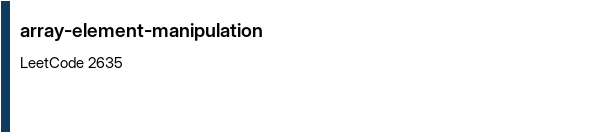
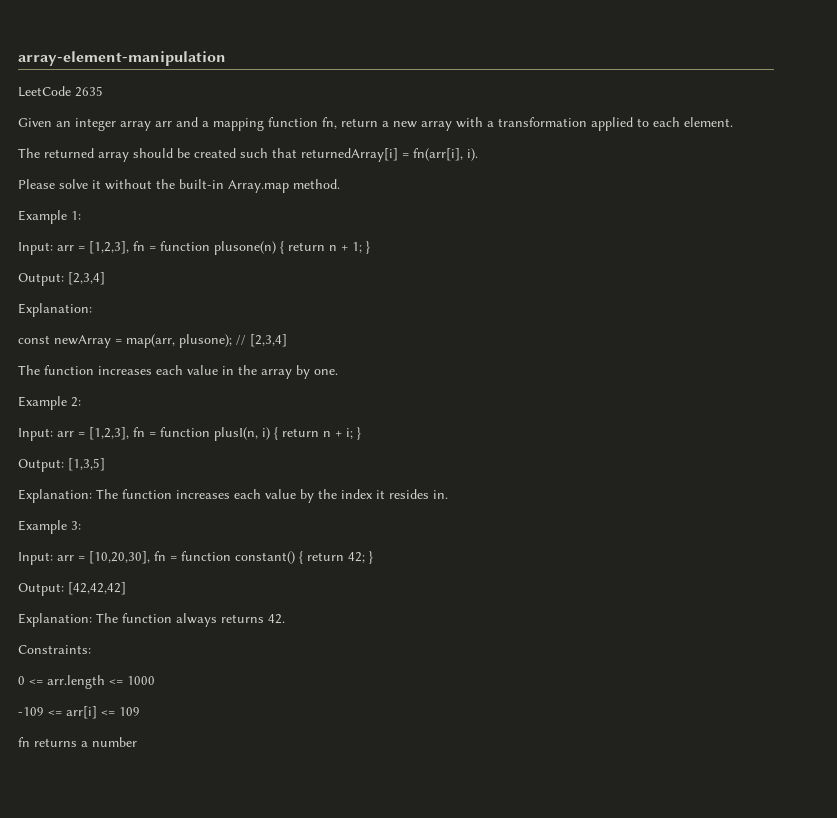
+ Given an integer array arr and a mapping function fn, return a new array with a transformation applied to each element.
+ The returned array should be created such that returnedArray[i] = fn(arr[i], i).
+ Please solve it without the built-in Array.map method.
+ Example 1:
+ Input: arr = [1,2,3], fn = function plusone(n) { return n + 1; }
+ Output: [2,3,4]
+ Explanation:
+ const newArray = map(arr, plusone); // [2,3,4]
+ The function increases each value in the array by one.
+ Example 2:
+ Input: arr = [1,2,3], fn = function plusI(n, i) { return n + i; }
+ Output: [1,3,5]
+ Explanation: The function increases each value by the index it resides in.
+ Example 3:
+ Input: arr = [10,20,30], fn = function constant() { return 42; }
+ Output: [42,42,42]
+ Explanation: The function always returns 42.
+ Constraints:
+ 0 <= arr.length <= 1000
+ -109 <= arr[i] <= 109
+ fn returns a number

